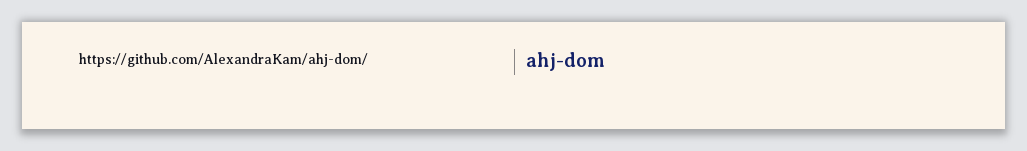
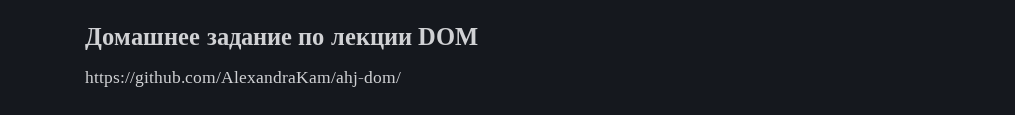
+ Домашнее задание по лекции DOM
- ahj-dom

